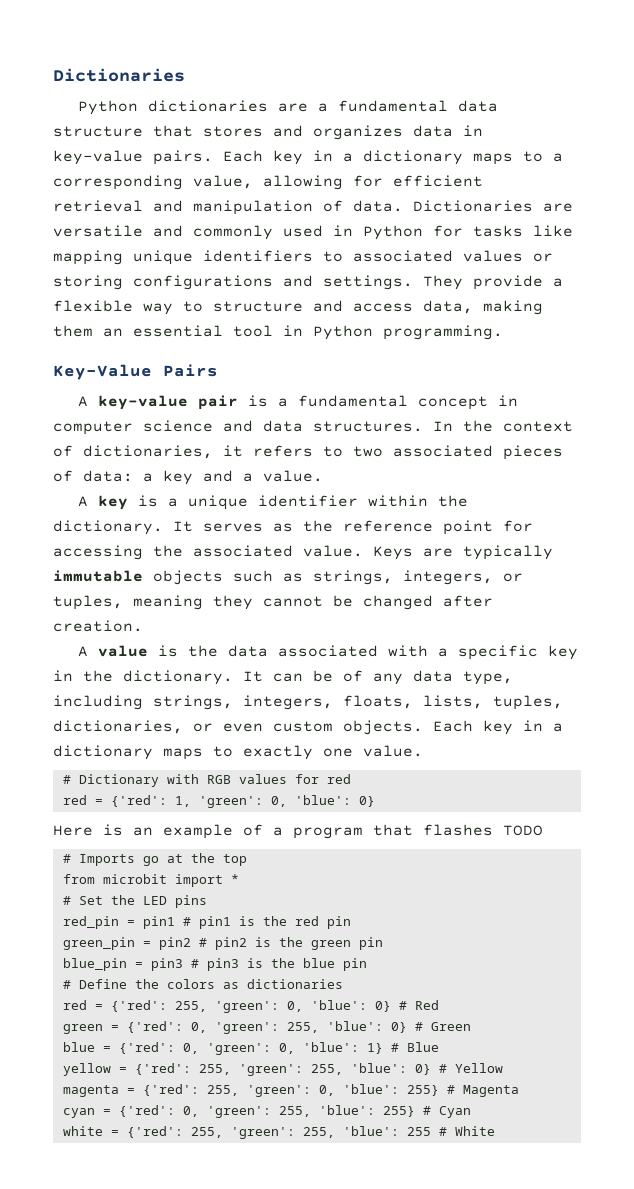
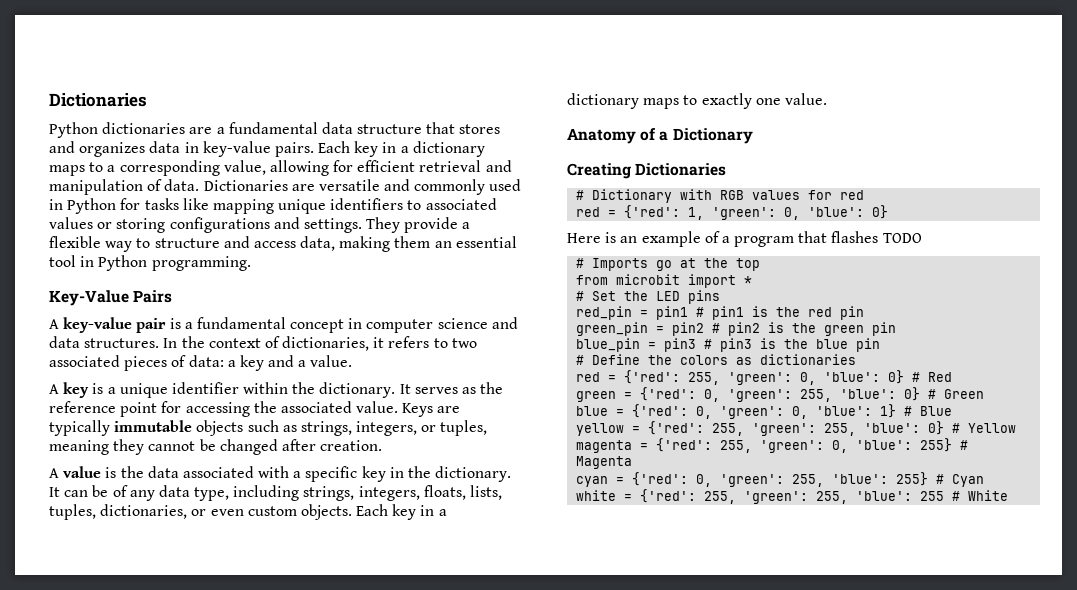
+ Anatomy of a Dictionary
+ Creating Dictionaries

